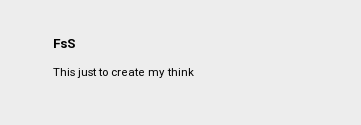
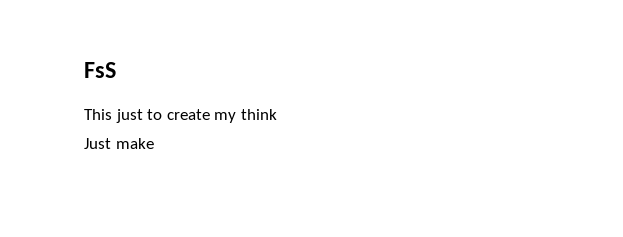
+ Just make

